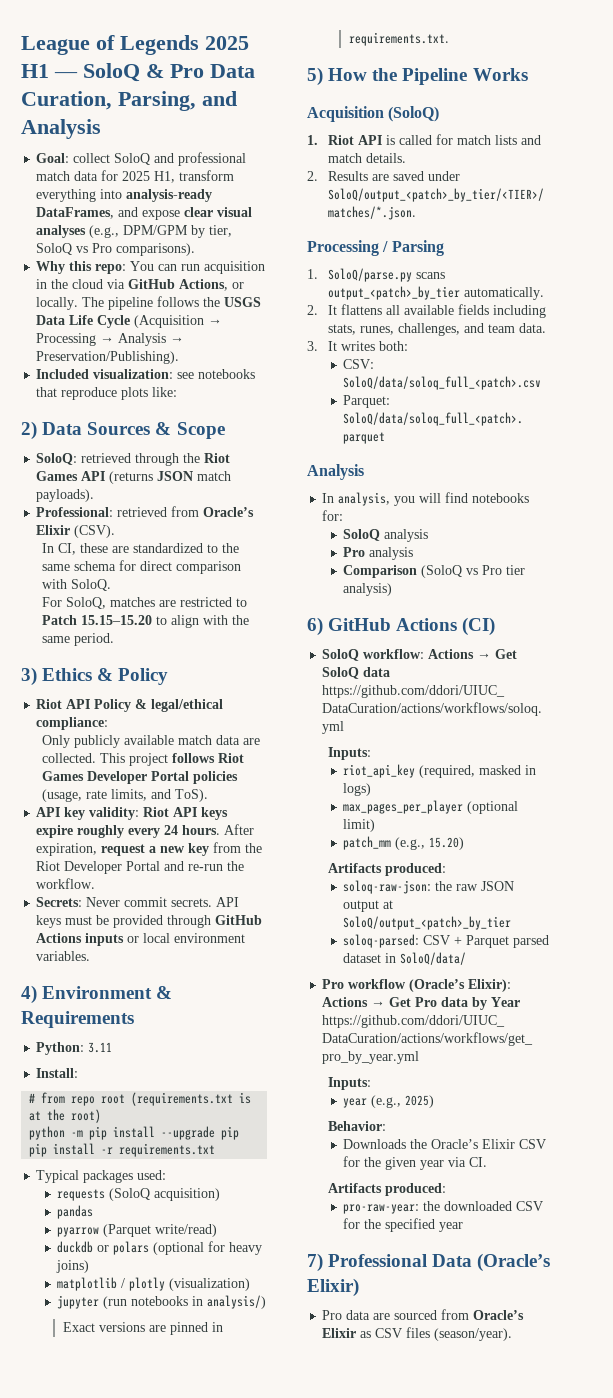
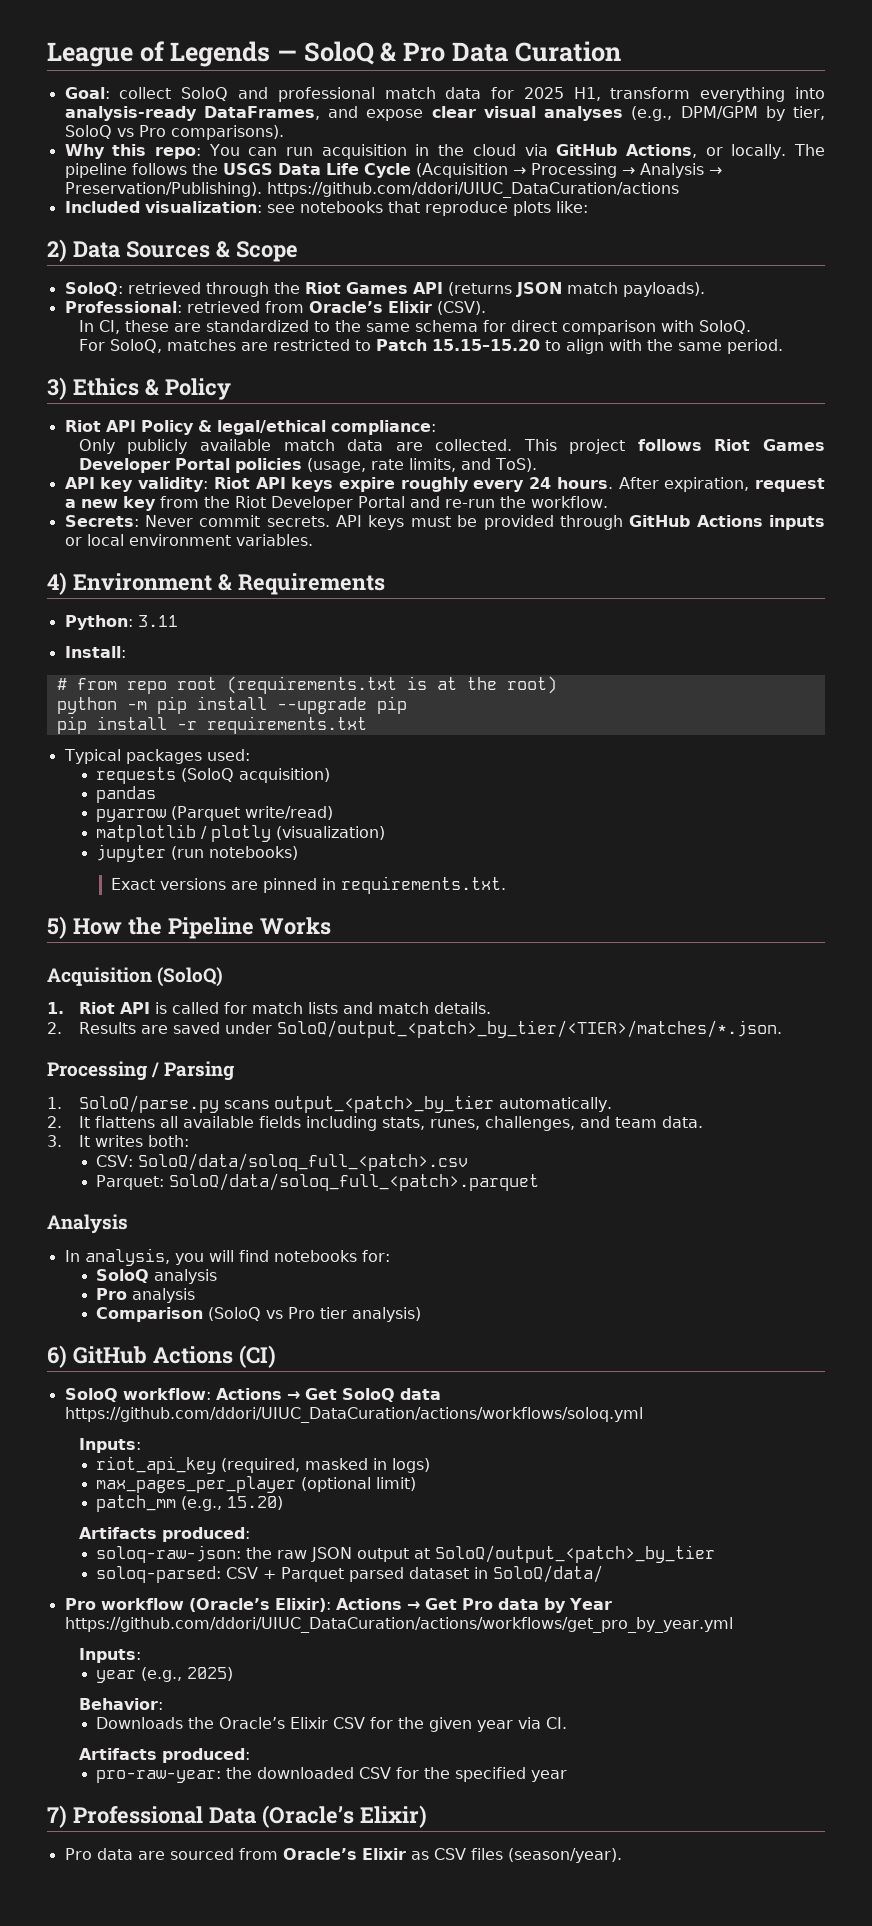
- League of Legends 2025 H1 — SoloQ & Pro Data Curation, Parsing, and Analysis
+ League of Legends — SoloQ & Pro Data Curation
- The pipeline follows the USGS Data Life Cycle (Acquisition → Processing → Analysis → Preservation/Publishing).
+ The pipeline follows the USGS Data Life Cycle (Acquisition → Processing → Analysis → Preservation/Publishing). https://github.com/ddori/UIUC_DataCuration/actions
- duckdb or polars (optional for heavy joins)
- jupyter (run notebooks in analysis/)
+ jupyter (run notebooks)

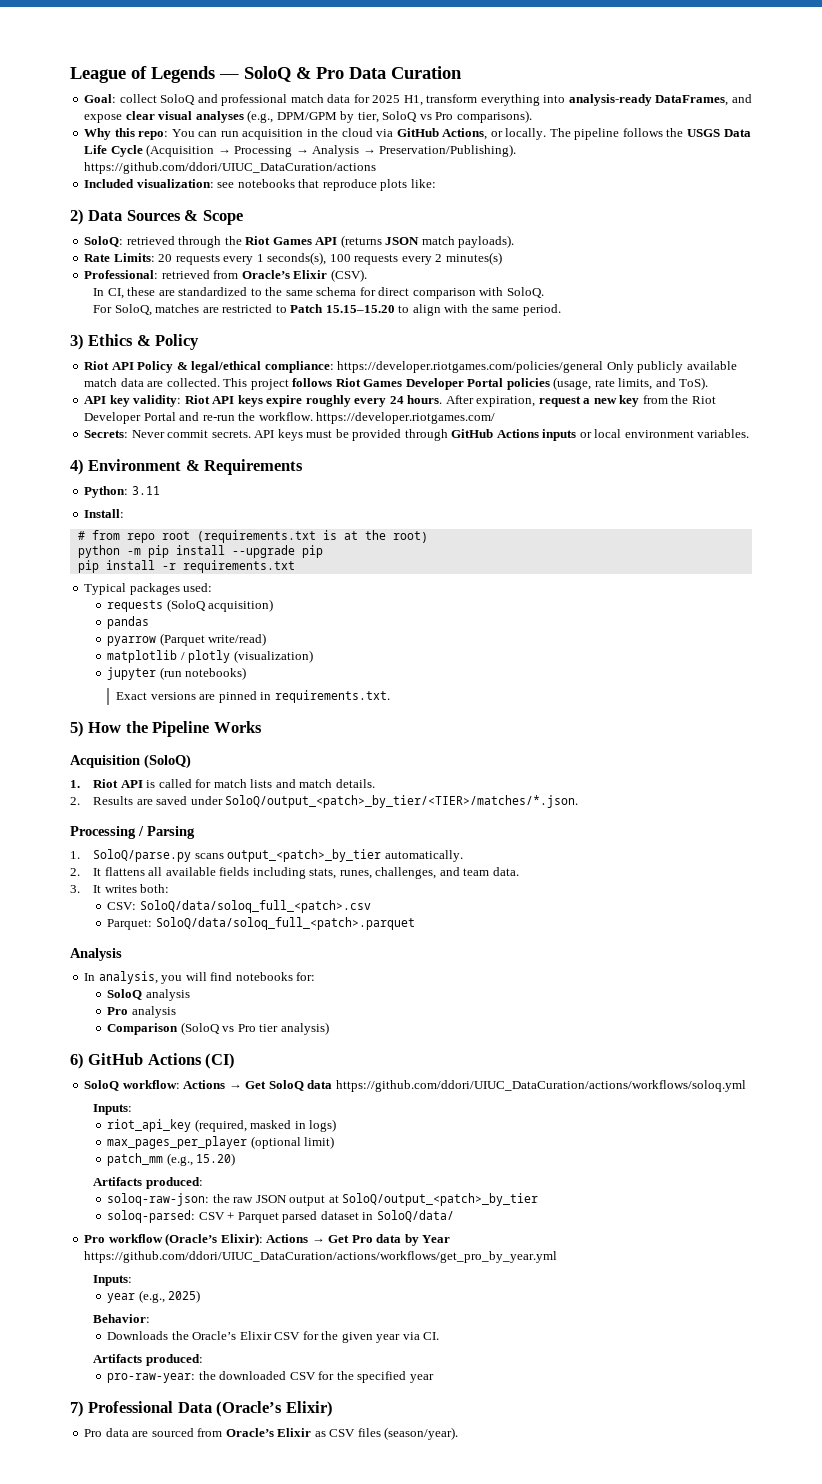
+ Rate Limits: 20 requests every 1 seconds(s), 100 requests every 2 minutes(s)
- Riot API Policy & legal/ethical compliance:
- Only publicly available match data are collected.
+ Riot API Policy & legal/ethical compliance: https://developer.riotgames.com/policies/general Only publicly available match data are collected.
- After expiration, request a new key from the Riot Developer Portal and re-run the workflow.
+ After expiration, request a new key from the Riot Developer Portal and re-run the workflow. https://developer.riotgames.com/

